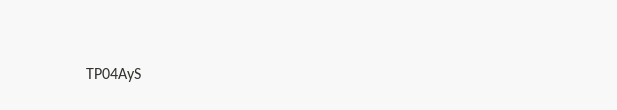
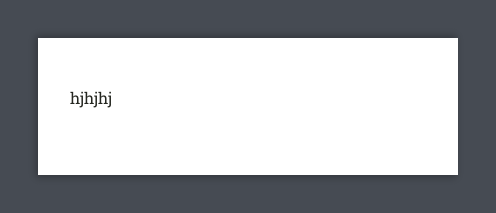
- TP04AyS
+ hjhjhj

